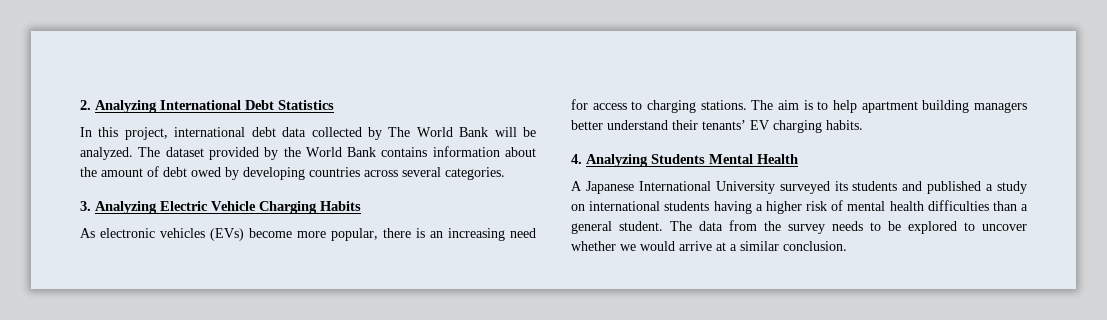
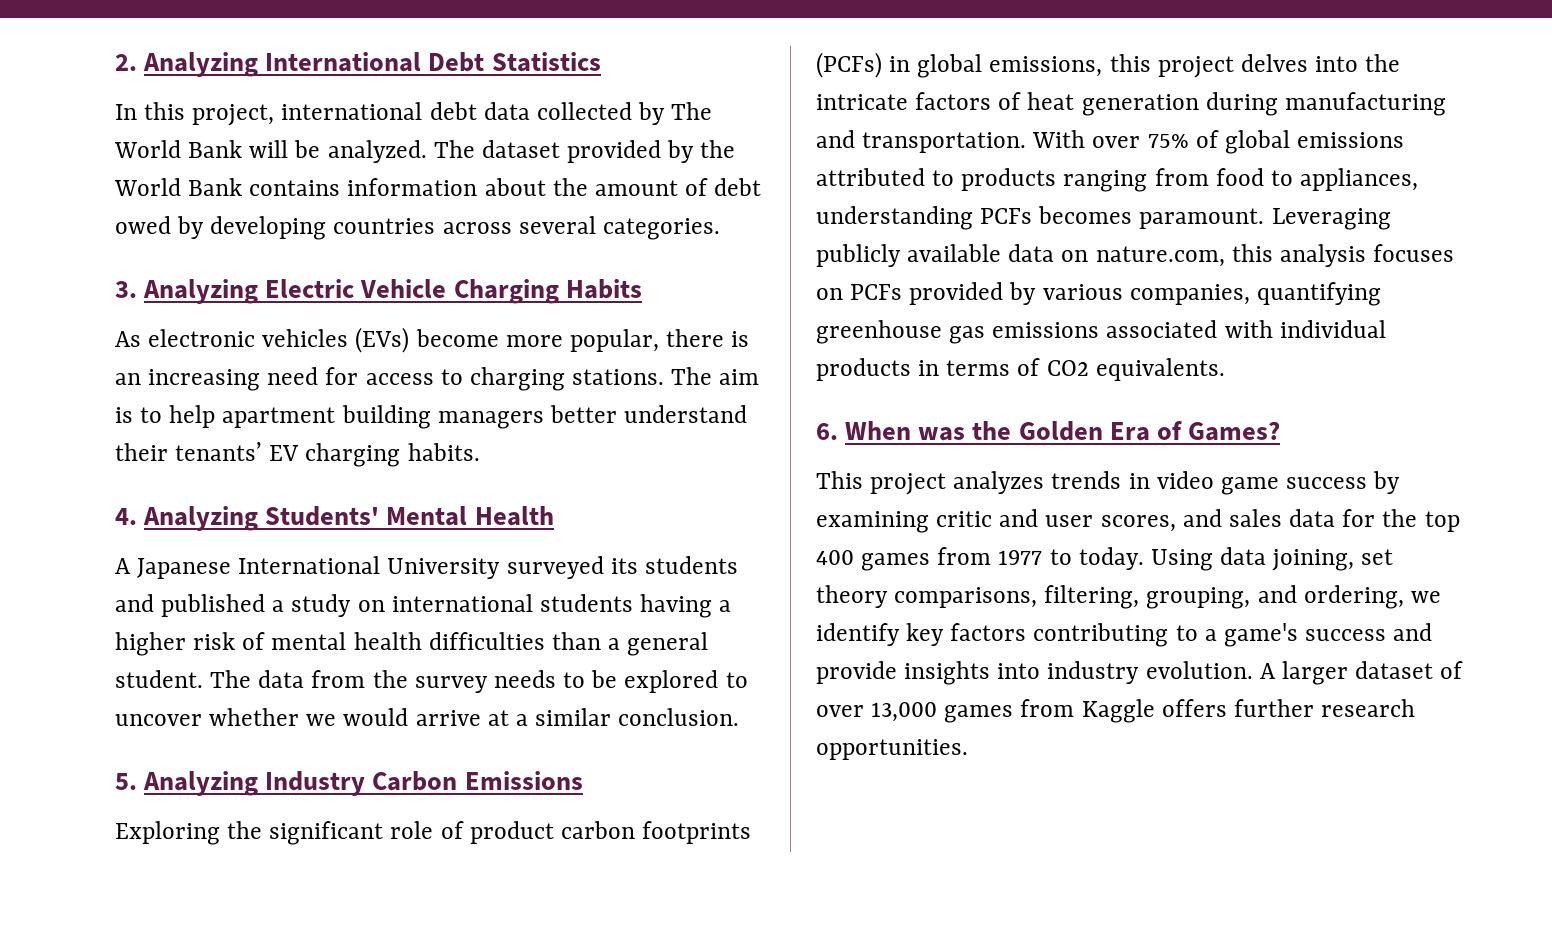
- 4. Analyzing Students Mental Health
+ 4. Analyzing Students' Mental Health
+ 5. Analyzing Industry Carbon Emissions
+ Exploring the significant role of product carbon footprints (PCFs) in global emissions, this project delves into the intricate factors of heat generation during manufacturing and transportation. With over 75% of global emissions attributed to products ranging from food to appliances, understanding PCFs becomes paramount. Leveraging publicly available data on nature.com, this analysis focuses on PCFs provided by various companies, quantifying greenhouse gas emissions associated with individual products in terms of CO2 equivalents.
+ 6. When was the Golden Era of Games?
+ This project analyzes trends in video game success by examining critic and user scores, and sales data for the top 400 games from 1977 to today. Using data joining, set theory comparisons, filtering, grouping, and ordering, we identify key factors contributing to a game's success and provide insights into industry evolution. A larger dataset of over 13,000 games from Kaggle offers further research opportunities.

